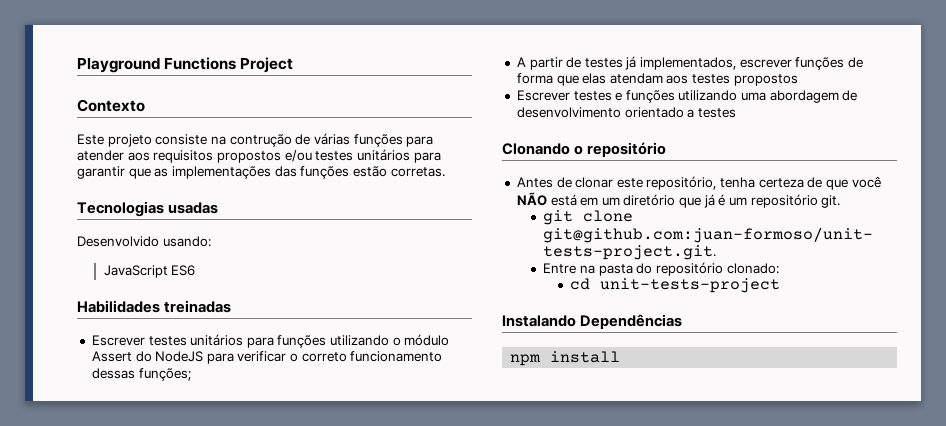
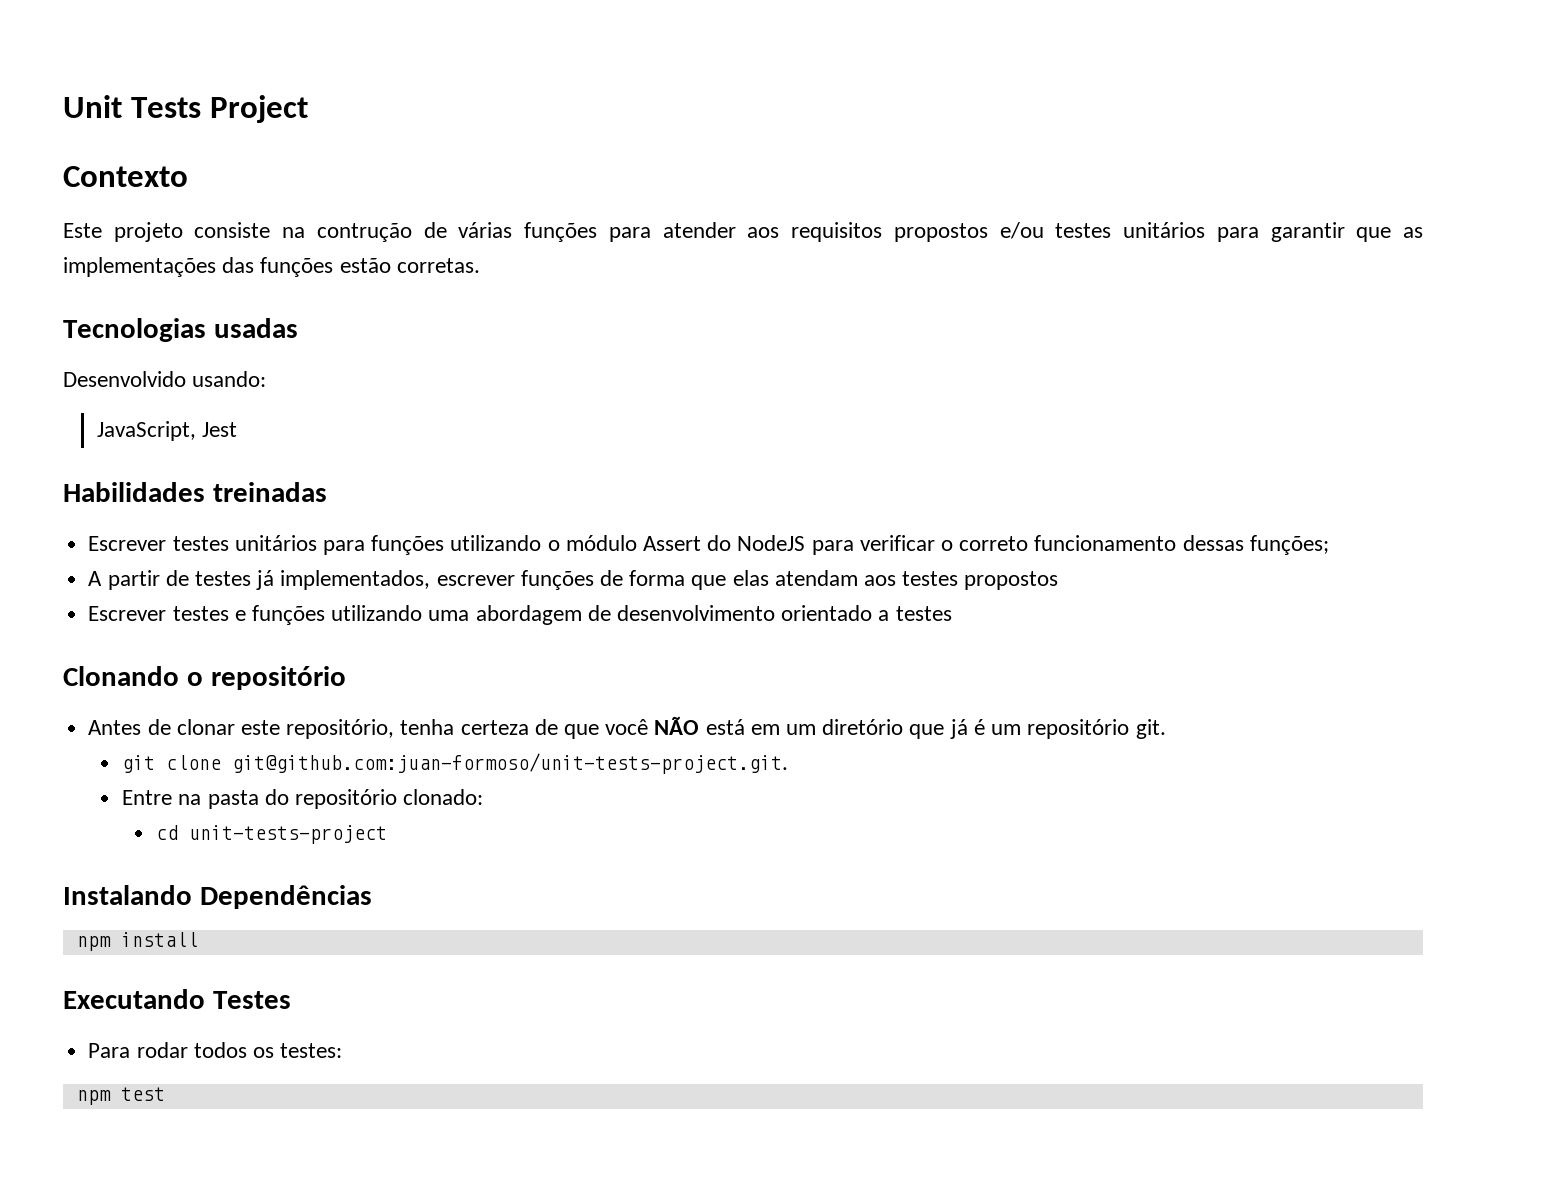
- Playground Functions Project
+ Unit Tests Project
- JavaScript ES6
+ JavaScript, Jest
+ Executando Testes
+ Para rodar todos os testes:
+ npm test

